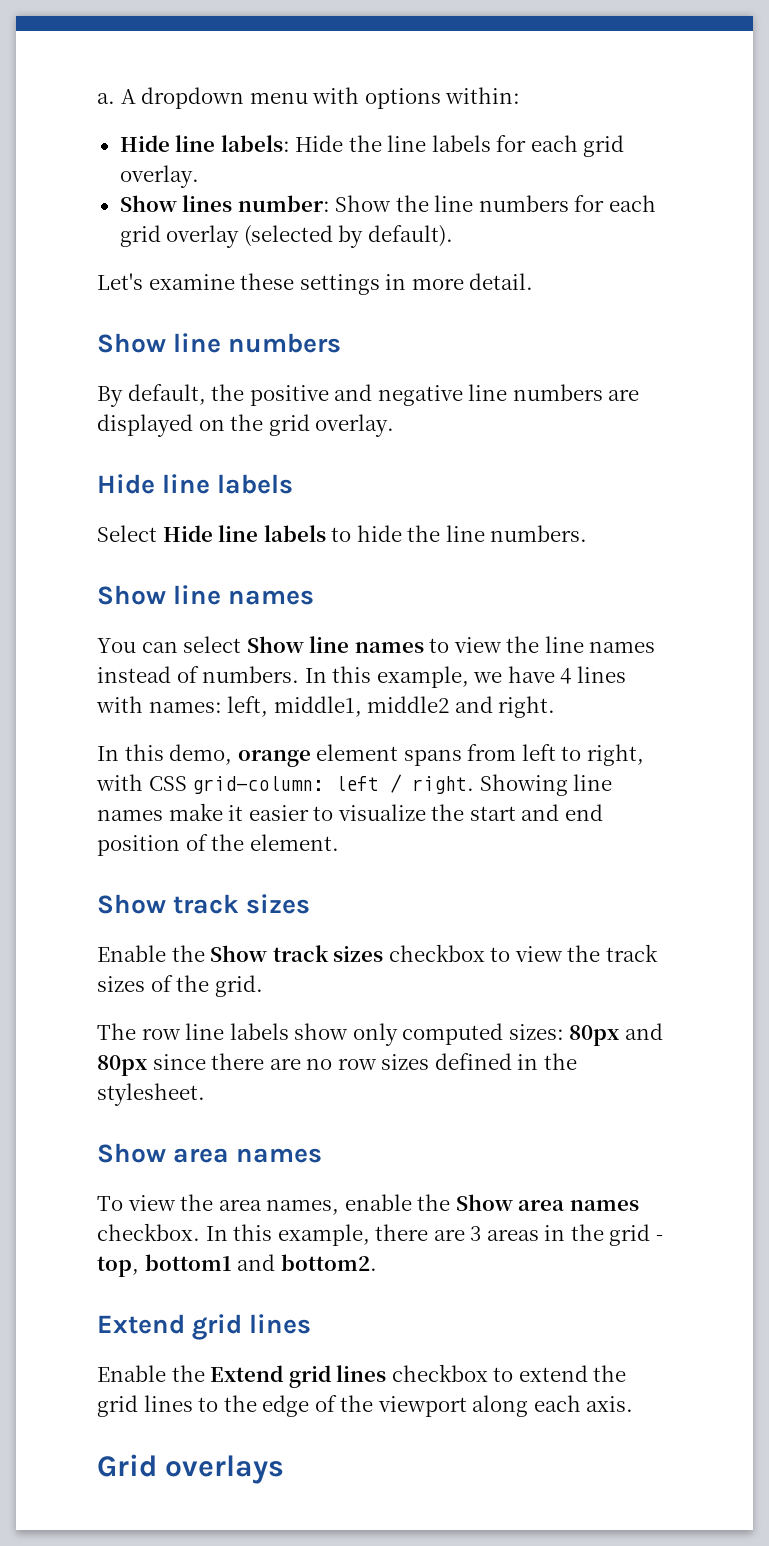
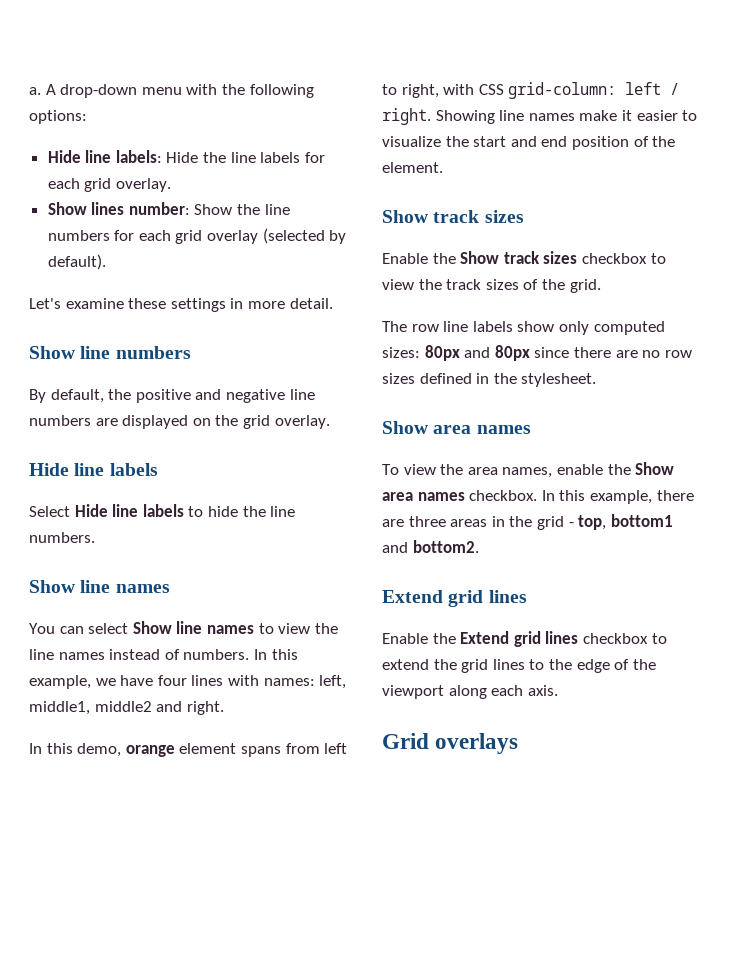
- A dropdown menu with options within:
+ A drop-down menu with the following options:
- In this example, we have 4 lines with names: left, middle1, middle2 and right.
+ In this example, we have four lines with names: left, middle1, middle2 and right.
- In this example, there are 3 areas in the grid - top, bottom1 and bottom2.
+ In this example, there are three areas in the grid - top, bottom1 and bottom2.

